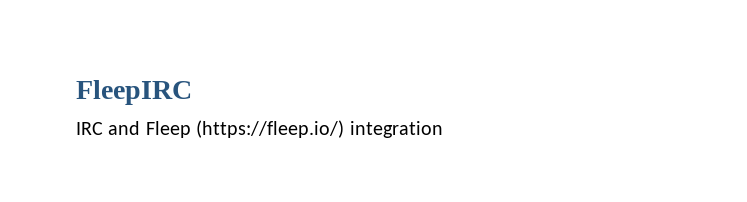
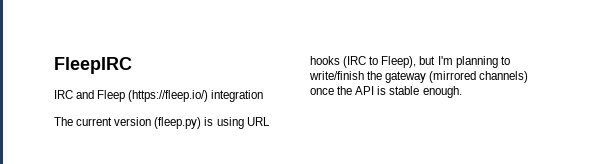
+ The current version (fleep.py) is using URL hooks (IRC to Fleep), but I'm planning to write/finish the gateway (mirrored channels) once the API is stable enough.

